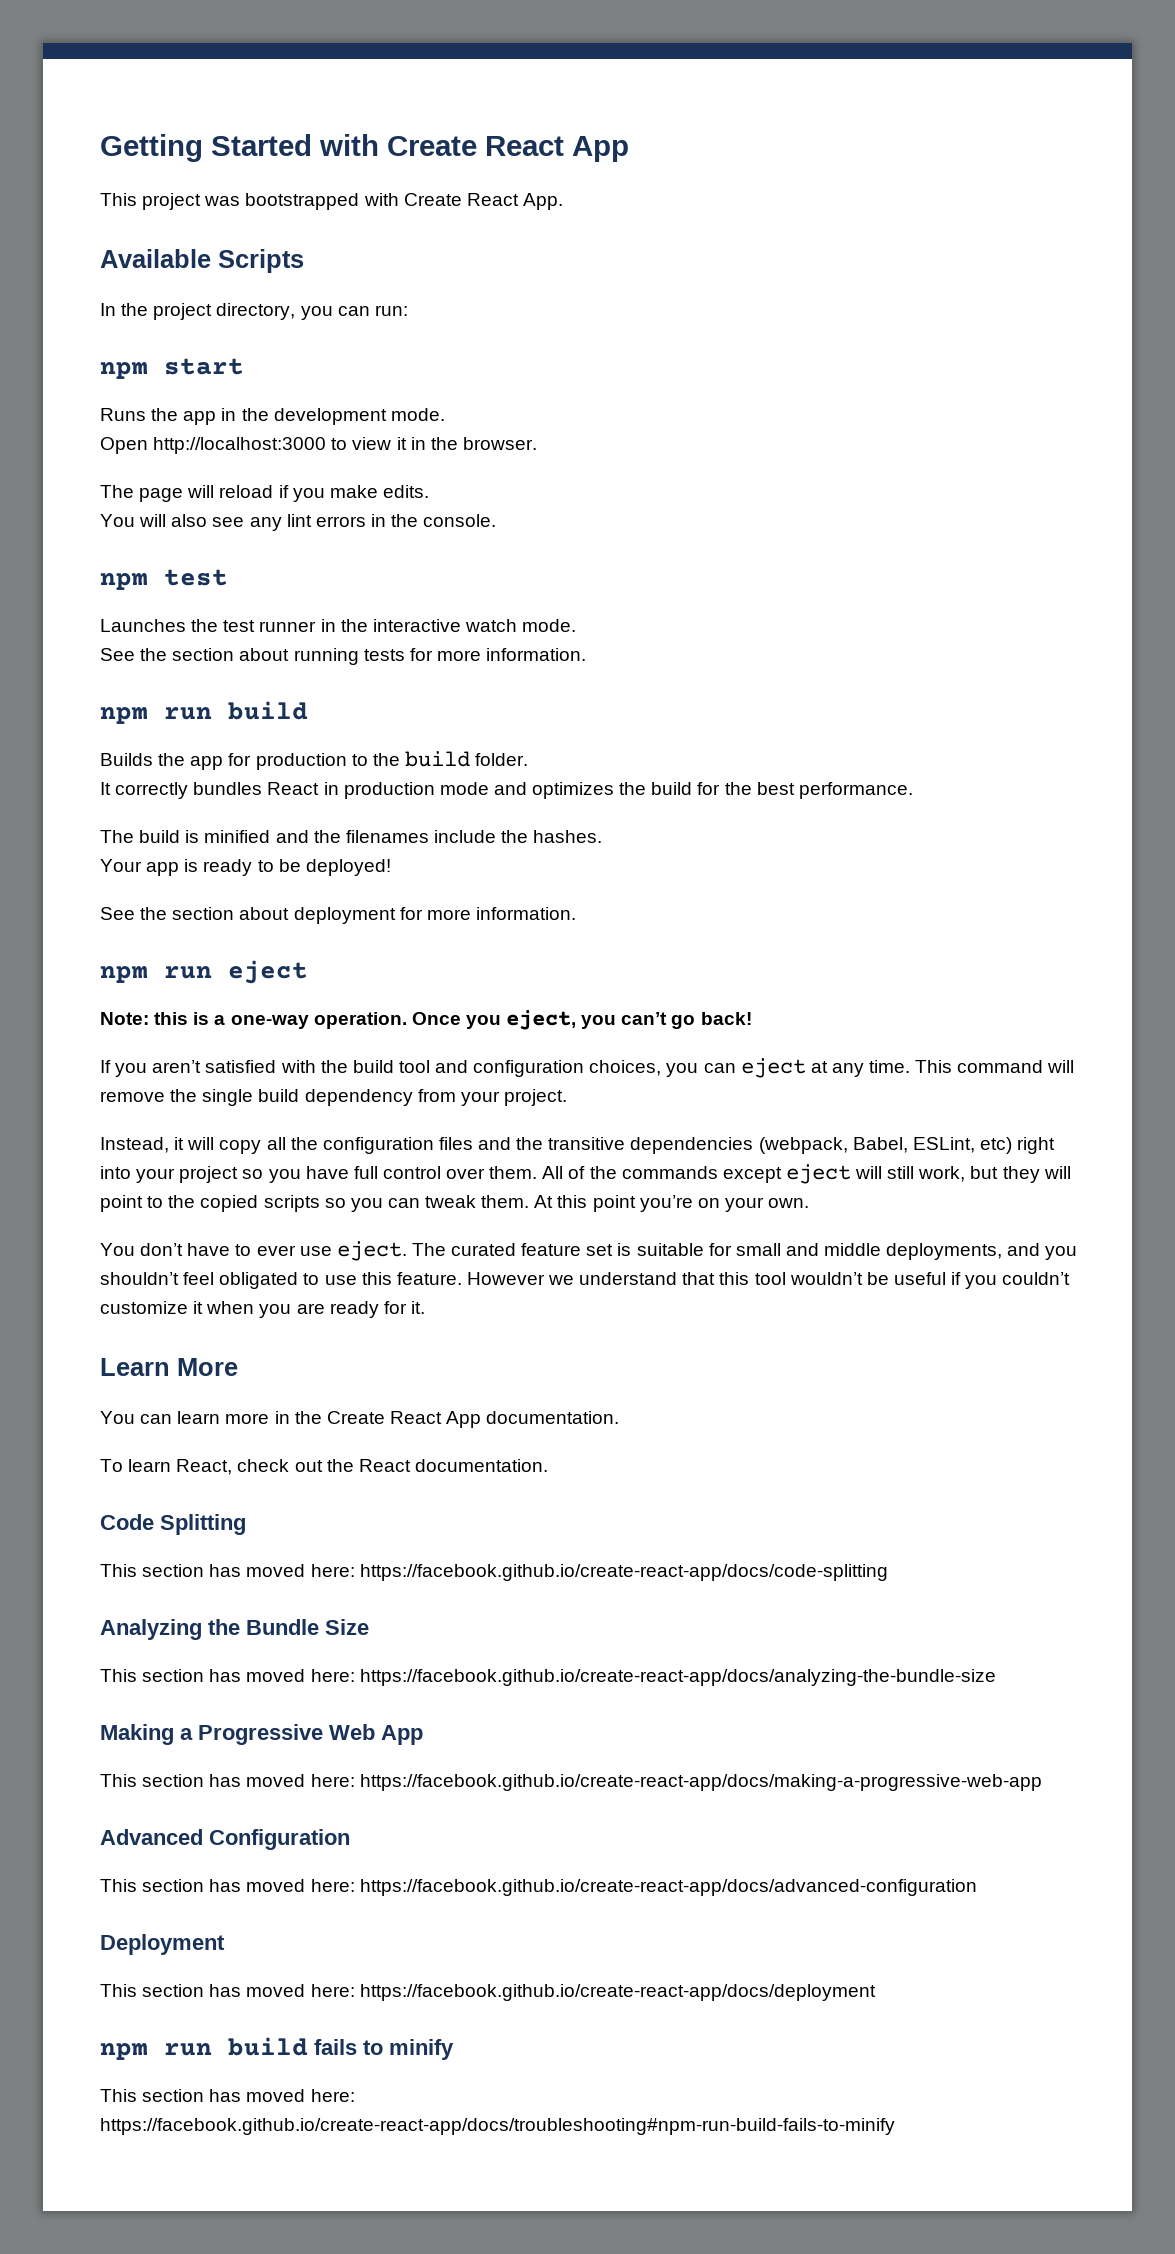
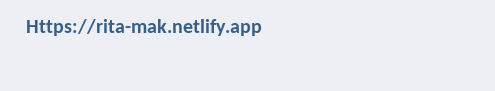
- Getting Started with Create React App
- This project was bootstrapped with Create React App.
- Available Scripts
- In the project directory, you can run:
- npm start
- Runs the app in the development mode.
- Open http://localhost:3000 to view it in the browser.
- The page will reload if you make edits.
- You will also see any lint errors in the console.
- npm test
- Launches the test runner in the interactive watch mode.
- See the section about running tests for more information.
- npm run build
- Builds the app for production to the build folder.
- It correctly bundles React in production mode and optimizes the build for the best performance.
- The build is minified and the filenames include the hashes.
- Your app is ready to be deployed!
- See the section about deployment for more information.
- npm run eject
- Note: this is a one-way operation. Once you eject, you can’t go back!
- If you aren’t satisfied with the build tool and configuration choices, you can eject at any time. This command will remove the single build dependency from your project.
- Instead, it will copy all the configuration files and the transitive dependencies (webpack, Babel, ESLint, etc) right into your project so you have full control over them. All of the commands except eject will still work, but they will point to the copied scripts so you can tweak them. At this point you’re on your own.
- You don’t have to ever use eject. The curated feature set is suitable for small and middle deployments, and you shouldn’t feel obligated to use this feature. However we understand that this tool wouldn’t be useful if you couldn’t customize it when you are ready for it.
- Learn More
- You can learn more in the Create React App documentation.
- To learn React, check out the React documentation.
- Code Splitting
- This section has moved here: https://facebook.github.io/create-react-app/docs/code-splitting
- Analyzing the Bundle Size
- This section has moved here: https://facebook.github.io/create-react-app/docs/analyzing-the-bundle-size
- Making a Progressive Web App
- This section has moved here: https://facebook.github.io/create-react-app/docs/making-a-progressive-web-app
- Advanced Configuration
- This section has moved here: https://facebook.github.io/create-react-app/docs/advanced-configuration
- Deployment
- This section has moved here: https://facebook.github.io/create-react-app/docs/deployment
- npm run build fails to minify
- This section has moved here: https://facebook.github.io/create-react-app/docs/troubleshooting#npm-run-build-fails-to-minify
+ Https://rita-mak.netlify.app

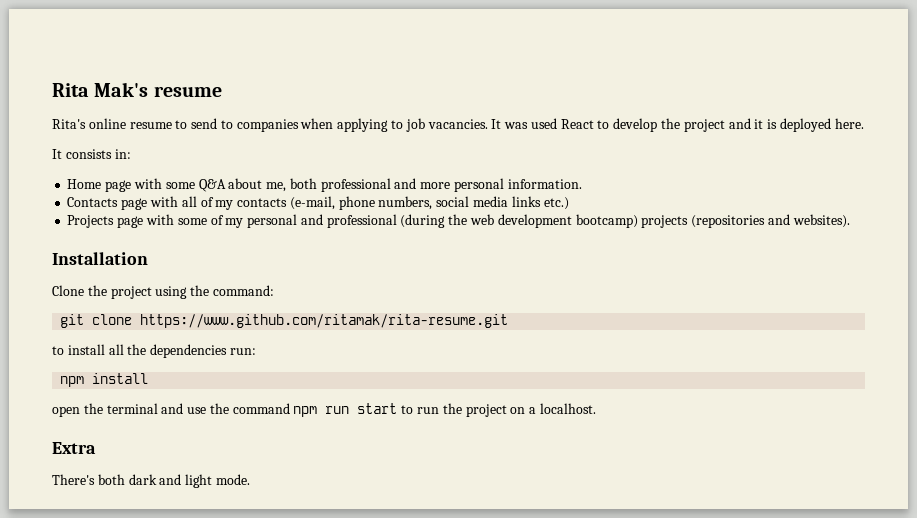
- Https://rita-mak.netlify.app
+ Rita Mak's resume
+ Rita's online resume to send to companies when applying to job vacancies. It was used React to develop the project and it is deployed here.
+ It consists in:
+ Home page with some Q&A about me, both professional and more personal information.
+ Contacts page with all of my contacts (e-mail, phone numbers, social media links etc.)
+ Projects page with some of my personal and professional (during the web development bootcamp) projects (repositories and websites).
+ Installation
+ Clone the project using the command:
+ git clone https://www.github.com/ritamak/rita-resume.git
+ to install all the dependencies run:
+ npm install
+ open the terminal and use the command npm run start to run the project on a localhost.
+ Extra
+ There's both dark and light mode.

